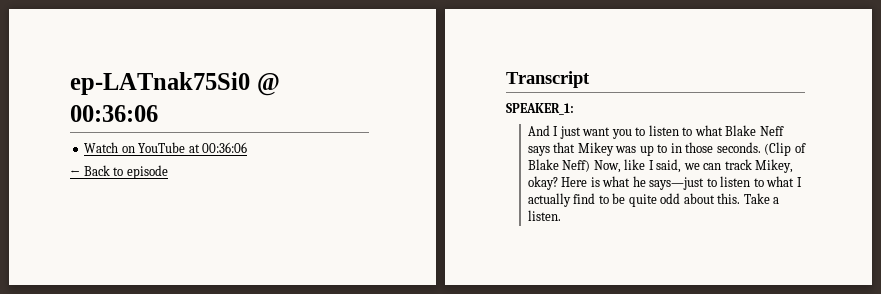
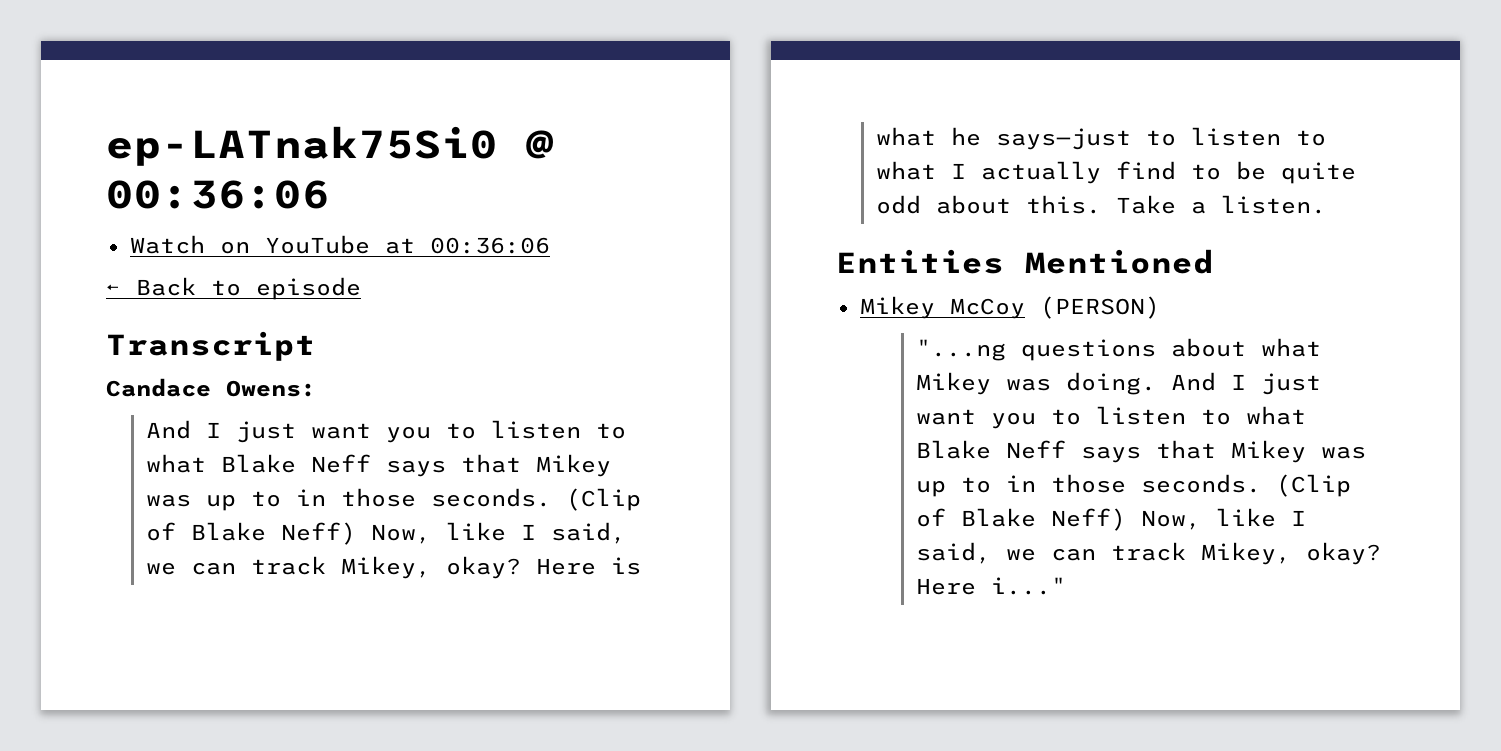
- SPEAKER_1:
+ Candace Owens:
+ Entities Mentioned
+ Mikey McCoy (PERSON)
+ "...ng questions about what Mikey was doing. And I just want you to listen to what Blake Neff says that Mikey was up to in those seconds. (Clip of Blake Neff) Now, like I said, we can track Mikey, okay? Here i..."

